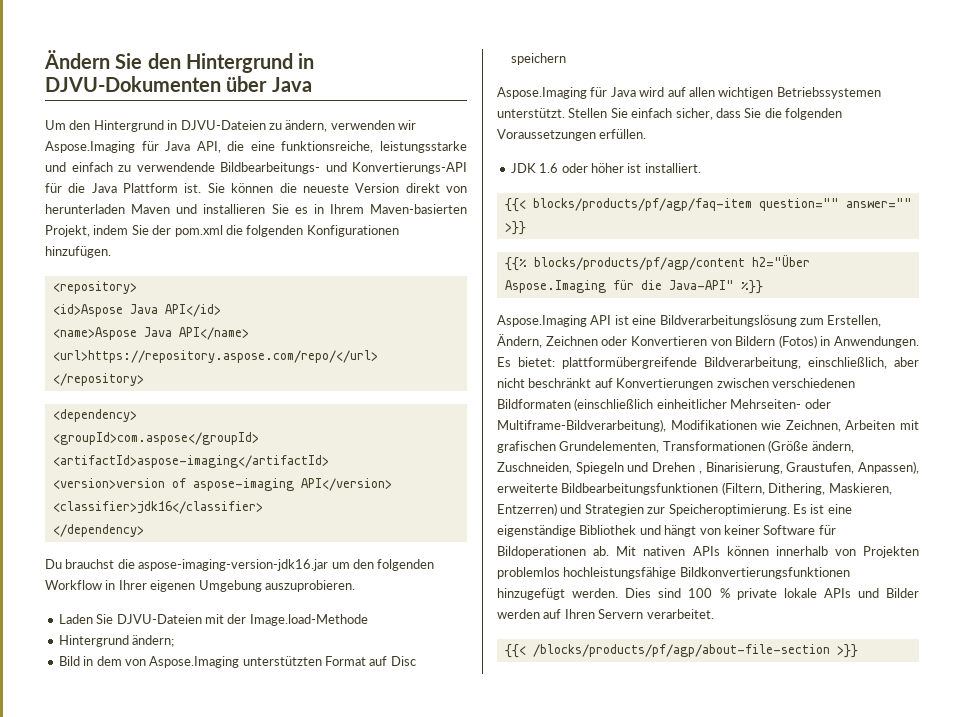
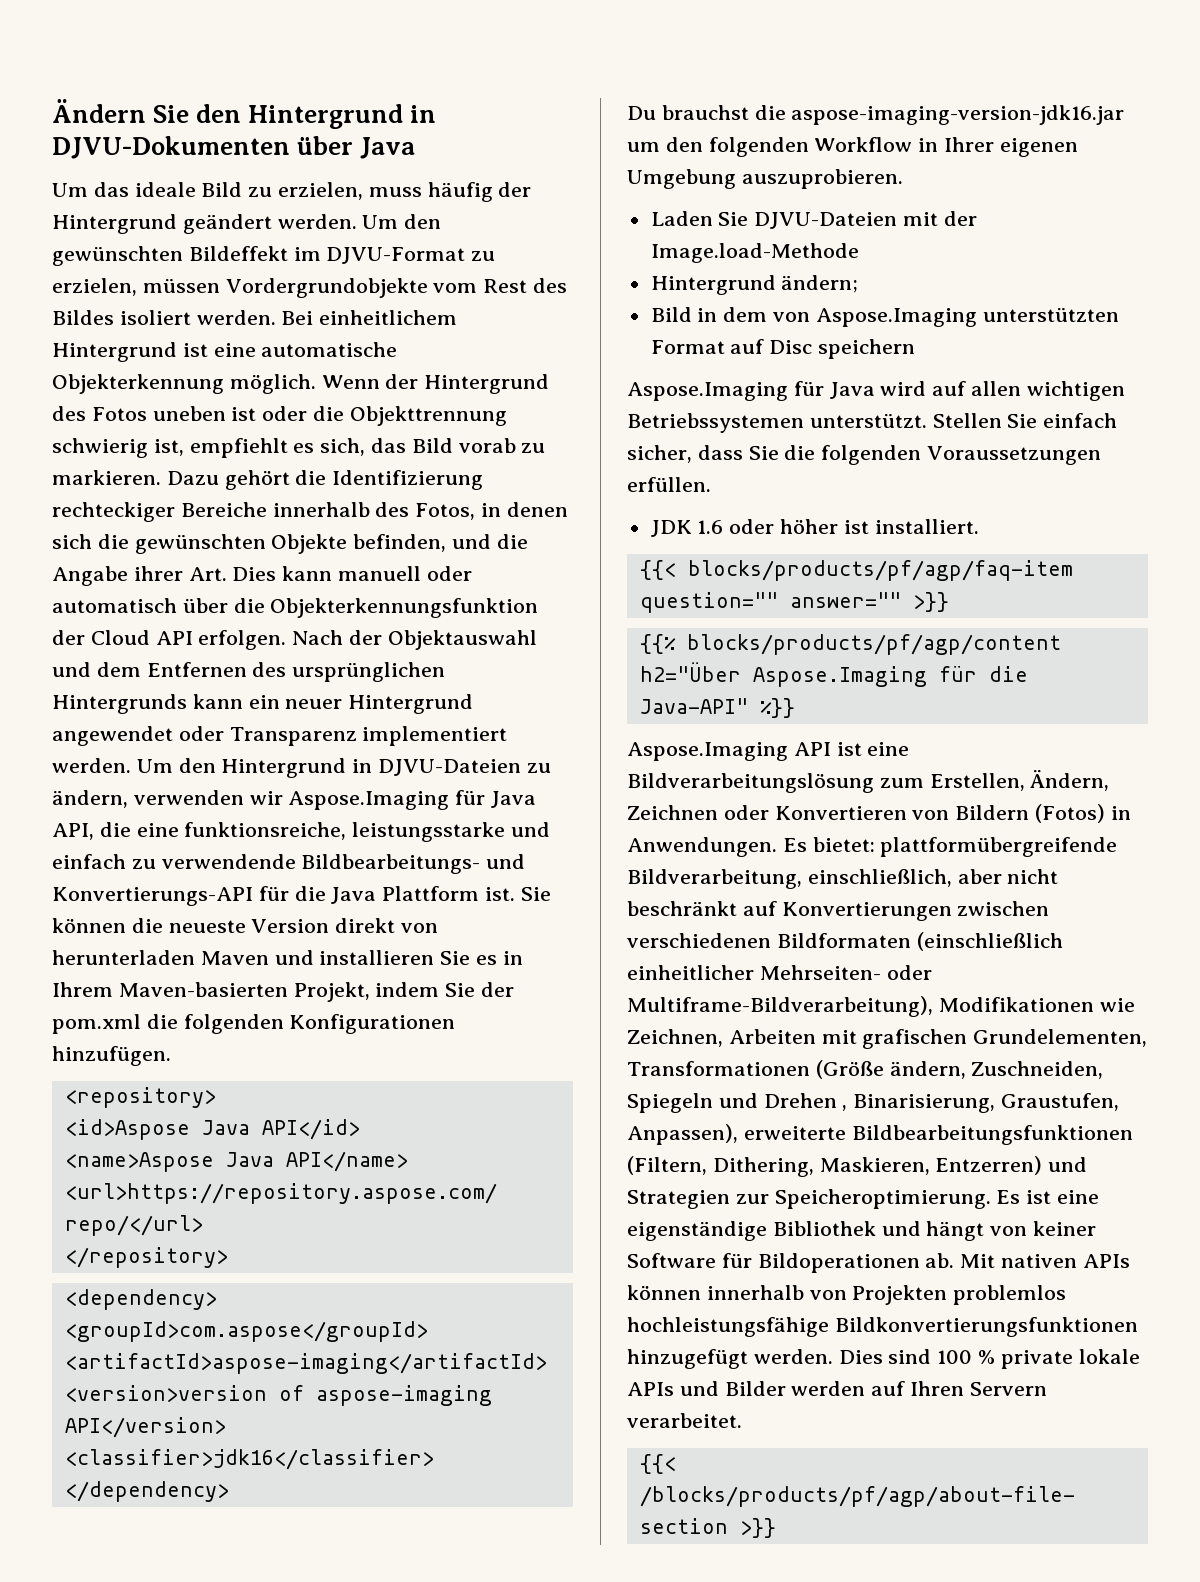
- Um den Hintergrund in DJVU-Dateien zu ändern, verwenden wir Aspose.Imaging für Java API, die eine funktionsreiche, leistungsstarke und einfach zu verwendende Bildbearbeitungs- und Konvertierungs-API für die Java Plattform ist.
+ Um das ideale Bild zu erzielen, muss häufig der Hintergrund geändert werden. Um den gewünschten Bildeffekt im DJVU-Format zu erzielen, müssen Vordergrundobjekte vom Rest des Bildes isoliert werden. Bei einheitlichem Hintergrund ist eine automatische Objekterkennung möglich. Wenn der Hintergrund des Fotos uneben ist oder die Objekttrennung schwierig ist, empfiehlt es sich, das Bild vorab zu markieren. Dazu gehört die Identifizierung rechteckiger Bereiche innerhalb des Fotos, in denen sich die gewünschten Objekte befinden, und die Angabe ihrer Art. Dies kann manuell oder automatisch über die Objekterkennungsfunktion der Cloud API erfolgen. Nach der Objektauswahl und dem Entfernen des ursprünglichen Hintergrunds kann ein neuer Hintergrund angewendet oder Transparenz implementiert werden. Um den Hintergrund in DJVU-Dateien zu ändern, verwenden wir Aspose.Imaging für Java API, die eine funktionsreiche, leistungsstarke und einfach zu verwendende Bildbearbeitungs- und Konvertierungs-API für die Java Plattform ist.

